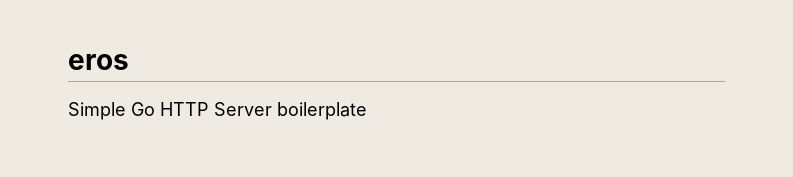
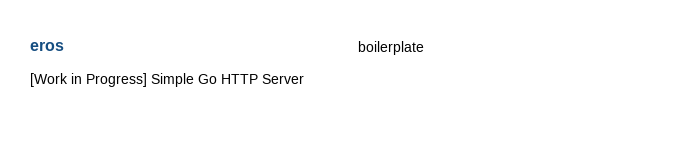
- Simple Go HTTP Server boilerplate
+ [Work in Progress] Simple Go HTTP Server boilerplate

